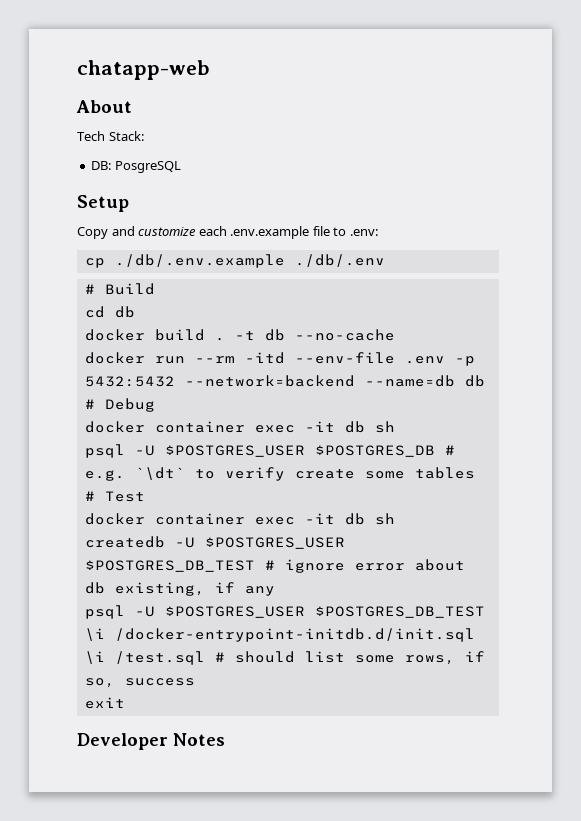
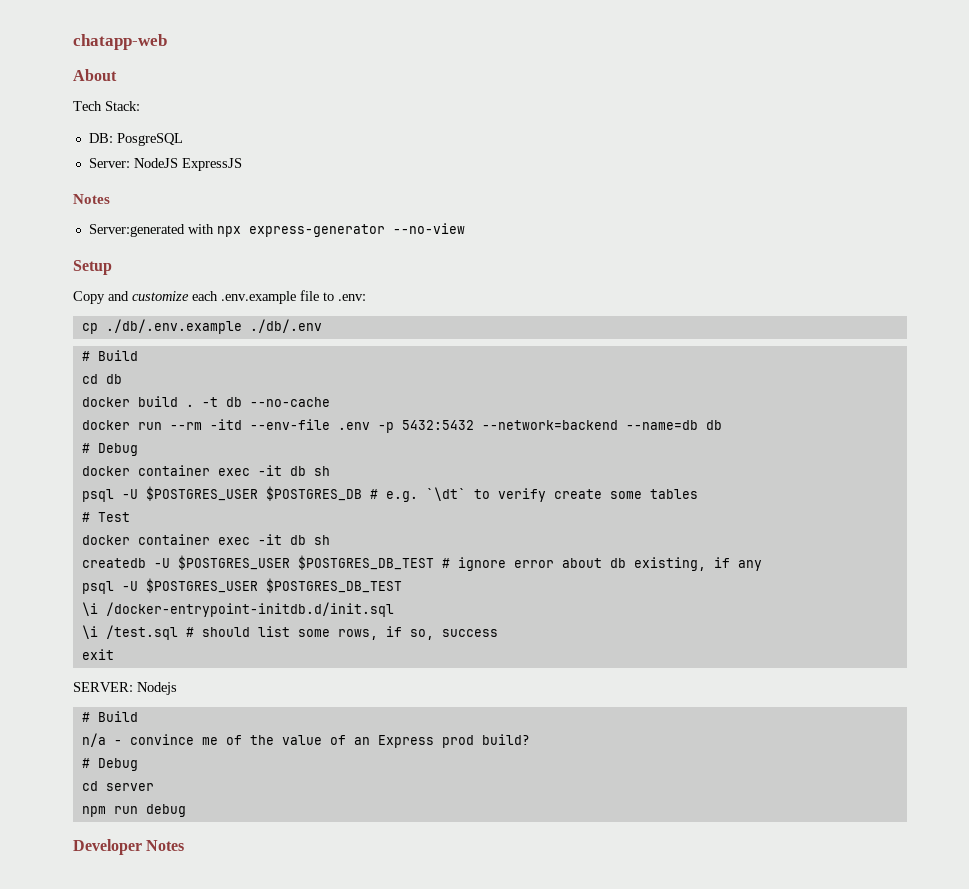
+ Server: NodeJS ExpressJS
+ Notes
+ Server:generated with npx express-generator --no-view
+ SERVER: Nodejs
+ # Build
+ n/a - convince me of the value of an Express prod build?
+ # Debug
+ cd server
+ npm run debug

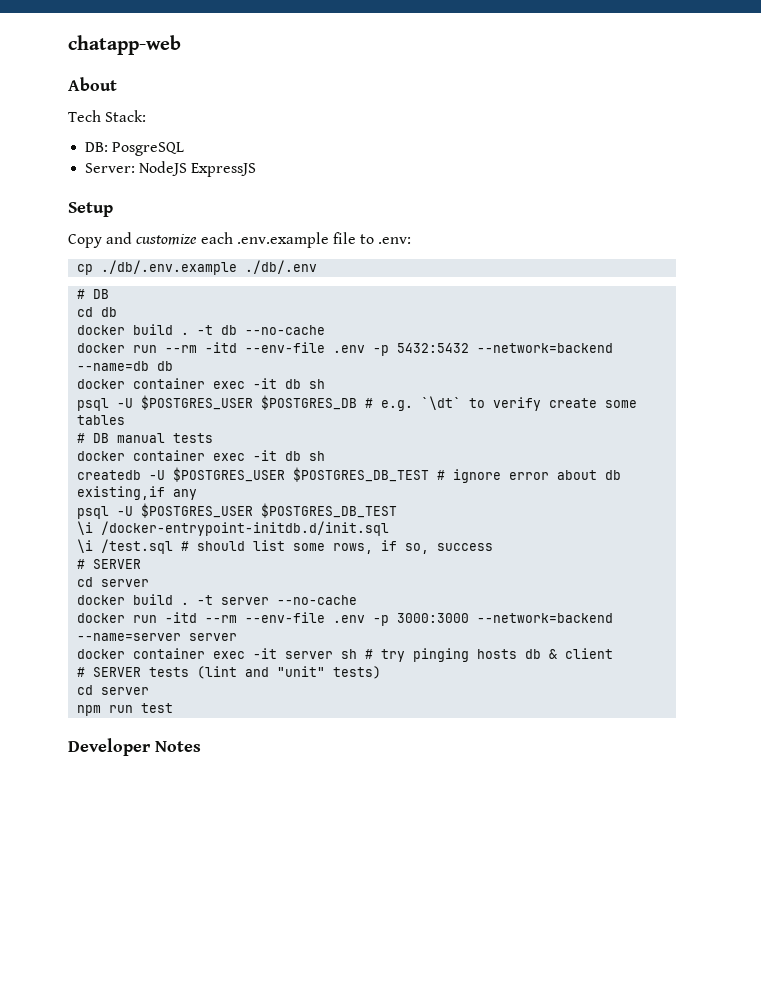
  Server: NodeJS ExpressJS
- Notes
- Server:generated with npx express-generator --no-view
  cp ./db/.env.example ./db/.env
- # Build
+ # DB
  docker run --rm -itd --env-file .env -p 5432:5432 --network=backend --name=db db
- # Debug
- # Test
+ # DB manual tests
- createdb -U $POSTGRES_USER $POSTGRES_DB_TEST # ignore error about db existing, if any
+ createdb -U $POSTGRES_USER $POSTGRES_DB_TEST # ignore error about db existing,if any
  \i /test.sql # should list some rows, if so, success
- exit
- SERVER: Nodejs
- # Build
- n/a - convince me of the value of an Express prod build?
- # Debug
+ # SERVER
+ cd server
+ docker build . -t server --no-cache
+ docker run -itd --rm --env-file .env -p 3000:3000 --network=backend --name=server server
+ docker container exec -it server sh # try pinging hosts db & client
+ # SERVER tests (lint and "unit" tests)
- npm run debug
+ npm run test

